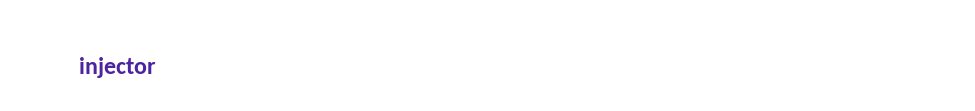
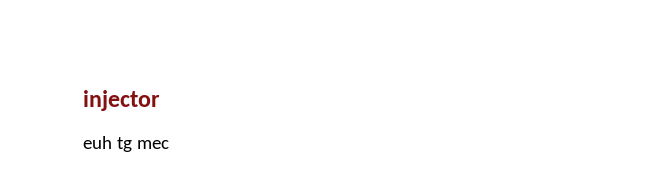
+ euh tg mec

